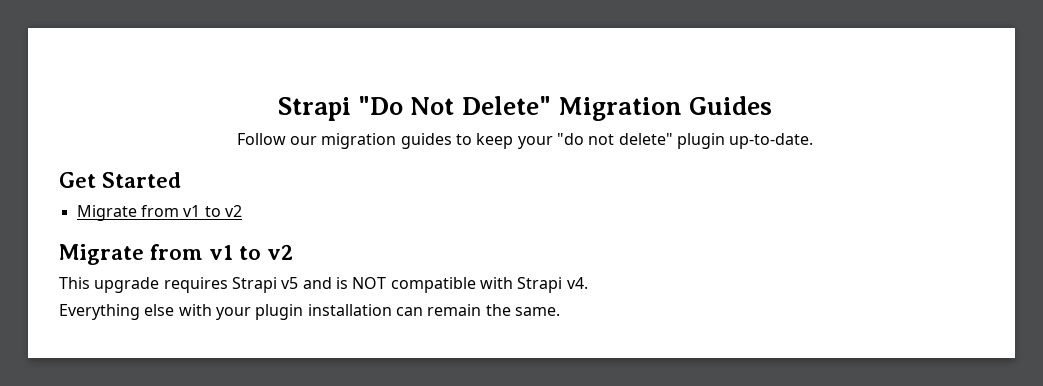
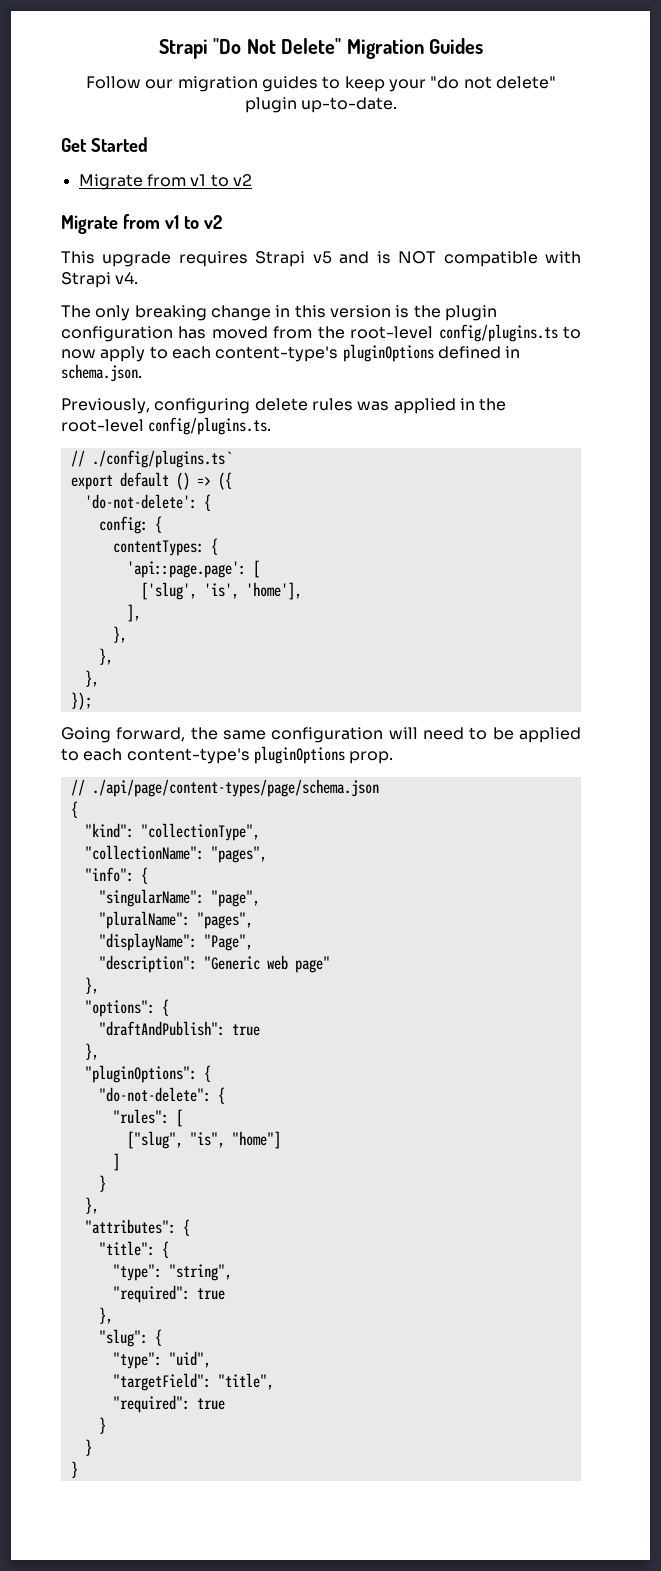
- Everything else with your plugin installation can remain the same.
+ The only breaking change in this version is the plugin configuration has moved from the root-level config/plugins.ts to now apply to each content-type's pluginOptions defined in schema.json.
+ Previously, configuring delete rules was applied in the root-level config/plugins.ts.
+ // ./config/plugins.ts`
+ export default () => ({
+ 'do-not-delete': {
+ config: {
+ contentTypes: {
+ 'api::page.page': [
+ ['slug', 'is', 'home'],
+ ],
+ },
+ },
+ },
+ });
+ Going forward, the same configuration will need to be applied to each content-type's pluginOptions prop.
+ // ./api/page/content-types/page/schema.json
+ {
+ "kind": "collectionType",
+ "collectionName": "pages",
+ "info": {
+ "singularName": "page",
+ "pluralName": "pages",
+ "displayName": "Page",
+ "description": "Generic web page"
+ },
+ "options": {
+ "draftAndPublish": true
+ },
+ "pluginOptions": {
+ "do-not-delete": {
+ "rules": [
+ ["slug", "is", "home"]
+ ]
+ }
+ },
+ "attributes": {
+ "title": {
+ "type": "string",
+ "required": true
+ },
+ "slug": {
+ "type": "uid",
+ "targetField": "title",
+ "required": true
+ }
+ }
+ }

